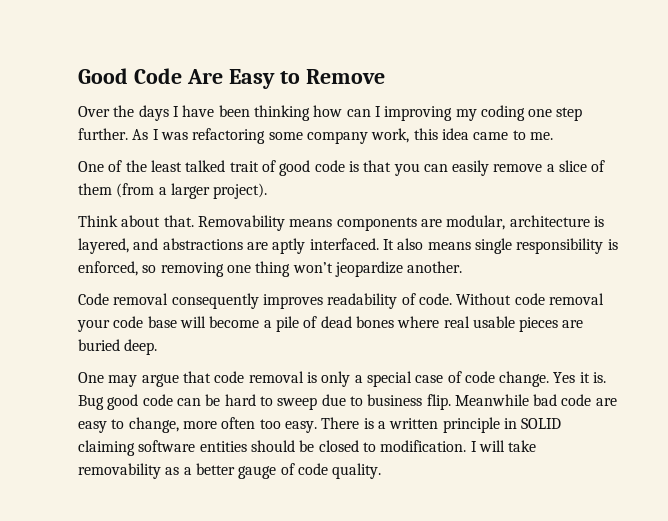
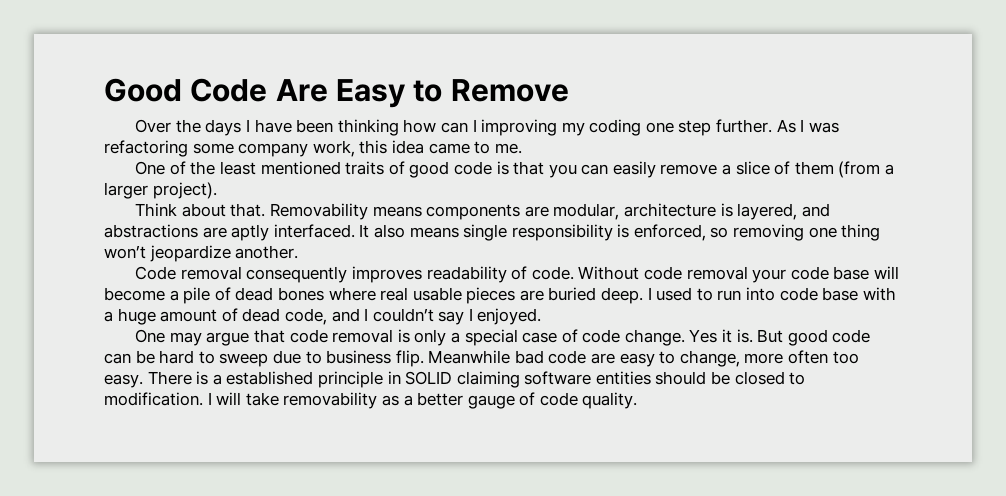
- One of the least talked trait of good code is that you can easily remove a slice of them (from a larger project).
+ One of the least mentioned traits of good code is that you can easily remove a slice of them (from a larger project).
+ I used to run into code base with a huge amount of dead code, and I couldn’t say I enjoyed.
- Bug good code can be hard to sweep due to business flip.
+ But good code can be hard to sweep due to business flip.
- There is a written principle in SOLID claiming software entities should be closed to modification.
+ There is a established principle in SOLID claiming software entities should be closed to modification.

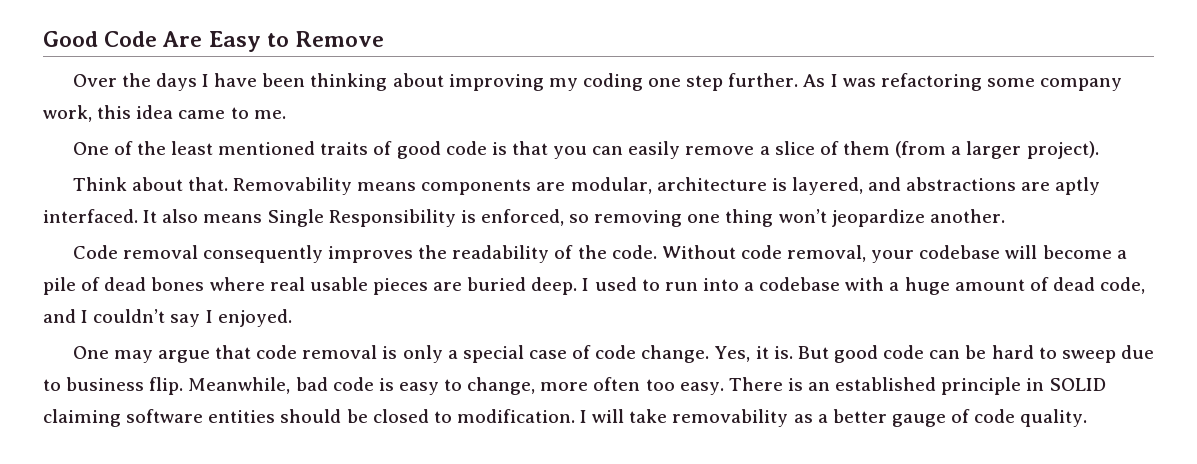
- Over the days I have been thinking how can I improving my coding one step further.
+ Over the days I have been thinking about improving my coding one step further.
- It also means single responsibility is enforced, so removing one thing won’t jeopardize another.
+ It also means Single Responsibility is enforced, so removing one thing won’t jeopardize another.
- Code removal consequently improves readability of code.
+ Code removal consequently improves the readability of the code.
- Without code removal your code base will become a pile of dead bones where real usable pieces are buried deep.
+ Without code removal, your codebase will become a pile of dead bones where real usable pieces are buried deep.
- I used to run into code base with a huge amount of dead code, and I couldn’t say I enjoyed.
+ I used to run into a codebase with a huge amount of dead code, and I couldn’t say I enjoyed.
- Yes it is.
+ Yes, it is.
- Meanwhile bad code are easy to change, more often too easy.
+ Meanwhile, bad code is easy to change, more often too easy.
- There is a established principle in SOLID claiming software entities should be closed to modification.
+ There is an established principle in SOLID claiming software entities should be closed to modification.

